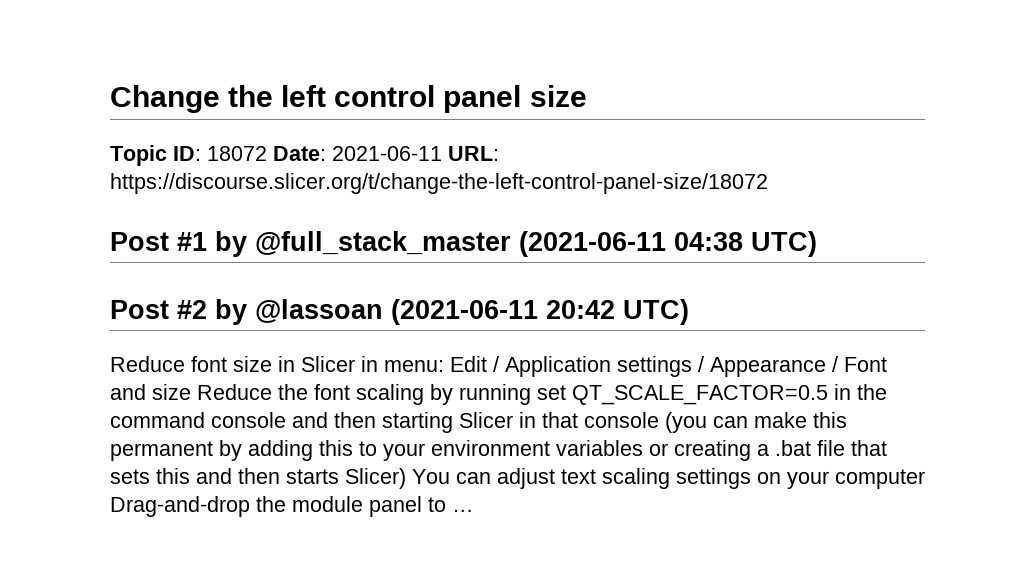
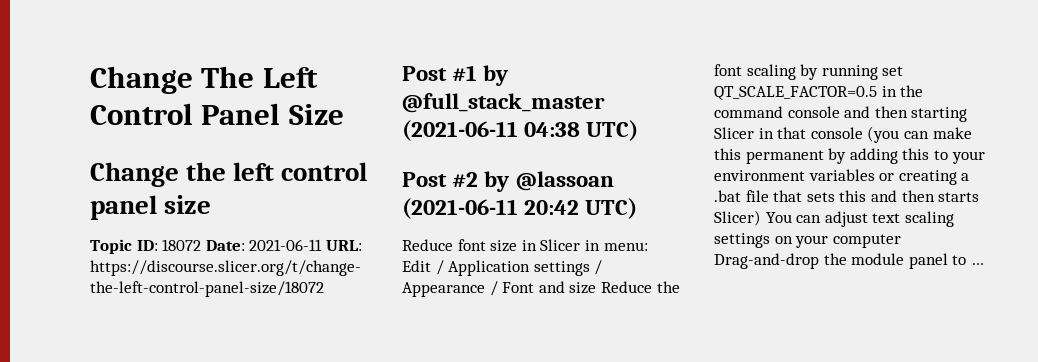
+ Change The Left Control Panel Size

